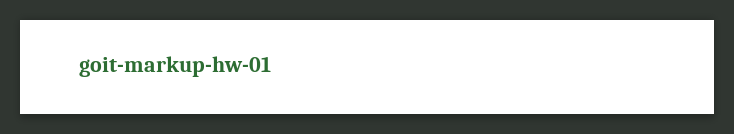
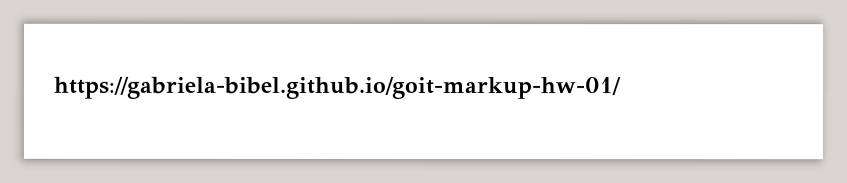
- goit-markup-hw-01
+ https://gabriela-bibel.github.io/goit-markup-hw-01/

